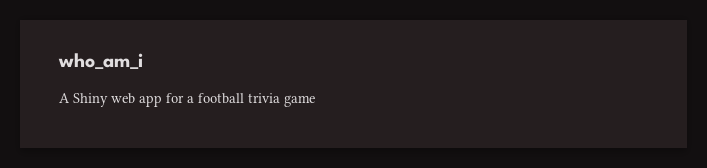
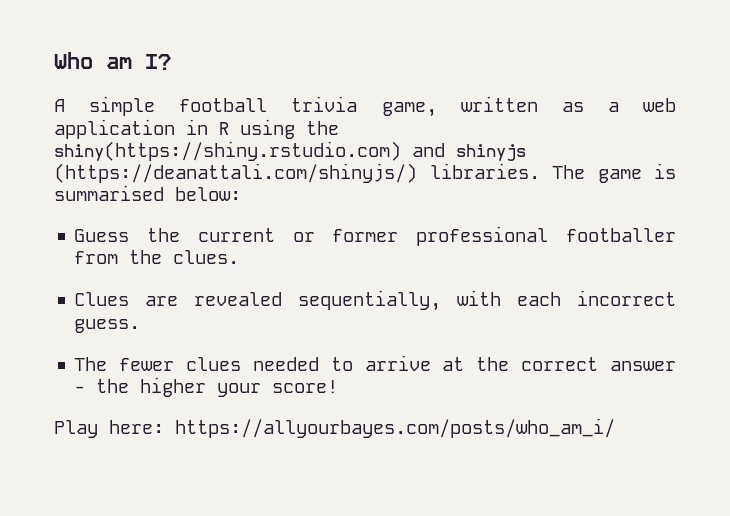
- who_am_i
- A Shiny web app for a football trivia game
+ Who am I?
+ A simple football trivia game, written as a web application in R using the shiny(https://shiny.rstudio.com) and shinyjs (https://deanattali.com/shinyjs/) libraries. The game is summarised below:
+ Guess the current or former professional footballer from the clues.
+ Clues are revealed sequentially, with each incorrect guess.
+ The fewer clues needed to arrive at the correct answer - the higher your score!
+ Play here: https://allyourbayes.com/posts/who_am_i/

